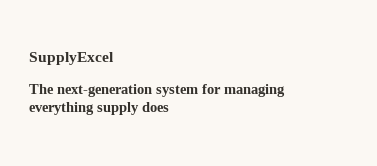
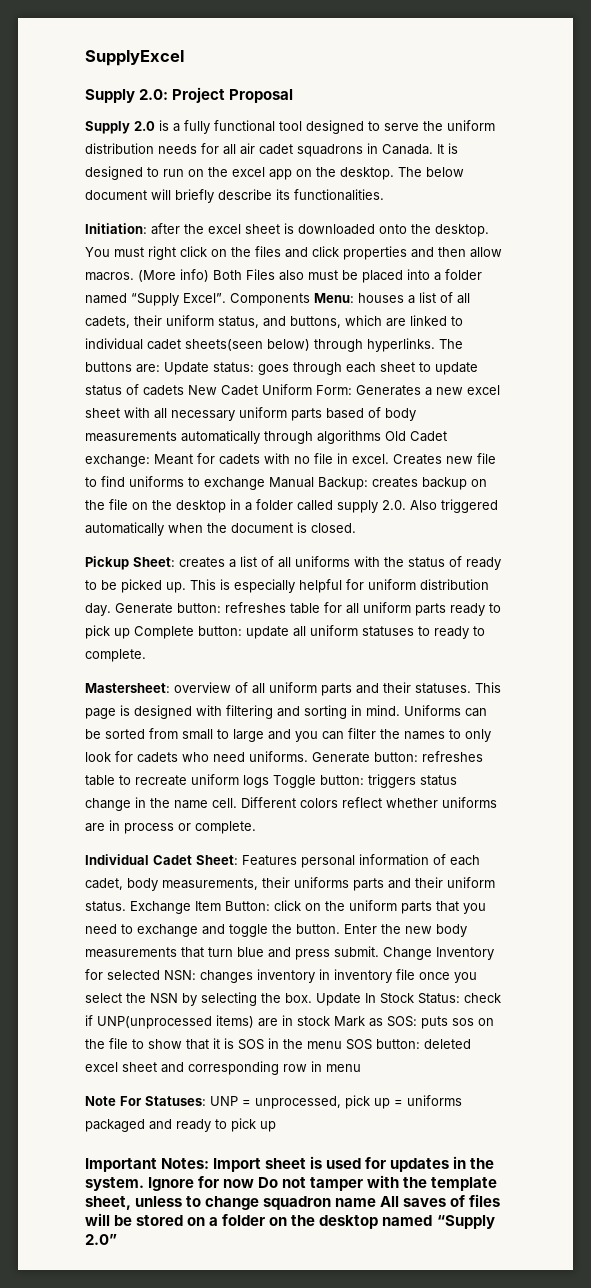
- The next-generation system for managing everything supply does
+ Supply 2.0: Project Proposal
+ Supply 2.0 is a fully functional tool designed to serve the uniform distribution needs for all air cadet squadrons in Canada. It is designed to run on the excel app on the desktop. The below document will briefly describe its functionalities.
+ Initiation: after the excel sheet is downloaded onto the desktop. You must right click on the files and click properties and then allow macros. (More info) Both Files also must be placed into a folder named “Supply Excel”. Components Menu: houses a list of all cadets, their uniform status, and buttons, which are linked to individual cadet sheets(seen below) through hyperlinks. The buttons are: Update status: goes through each sheet to update status of cadets New Cadet Uniform Form: Generates a new excel sheet with all necessary uniform parts based of body measurements automatically through algorithms Old Cadet exchange: Meant for cadets with no file in excel. Creates new file to find uniforms to exchange Manual Backup: creates backup on the file on the desktop in a folder called supply 2.0. Also triggered automatically when the document is closed.
+ Pickup Sheet: creates a list of all uniforms with the status of ready to be picked up. This is especially helpful for uniform distribution day. Generate button: refreshes table for all uniform parts ready to pick up Complete button: update all uniform statuses to ready to complete.
+ Mastersheet: overview of all uniform parts and their statuses. This page is designed with filtering and sorting in mind. Uniforms can be sorted from small to large and you can filter the names to only look for cadets who need uniforms. Generate button: refreshes table to recreate uniform logs Toggle button: triggers status change in the name cell. Different colors reflect whether uniforms are in process or complete.
+ Individual Cadet Sheet: Features personal information of each cadet, body measurements, their uniforms parts and their uniform status. Exchange Item Button: click on the uniform parts that you need to exchange and toggle the button. Enter the new body measurements that turn blue and press submit. Change Inventory for selected NSN: changes inventory in inventory file once you select the NSN by selecting the box. Update In Stock Status: check if UNP(unprocessed items) are in stock Mark as SOS: puts sos on the file to show that it is SOS in the menu SOS button: deleted excel sheet and corresponding row in menu
+ Note For Statuses: UNP = unprocessed, pick up = uniforms packaged and ready to pick up
+ Important Notes: Import sheet is used for updates in the system. Ignore for now Do not tamper with the template sheet, unless to change squadron name All saves of files will be stored on a folder on the desktop named “Supply 2.0”

